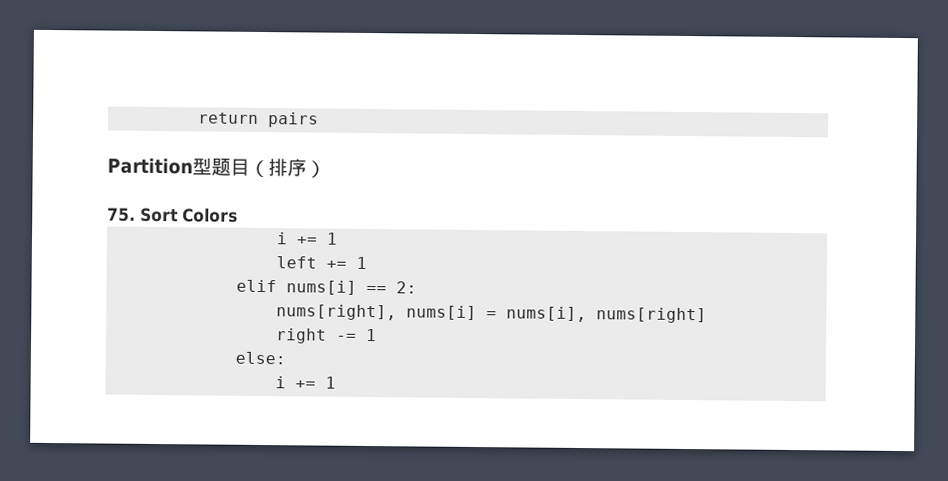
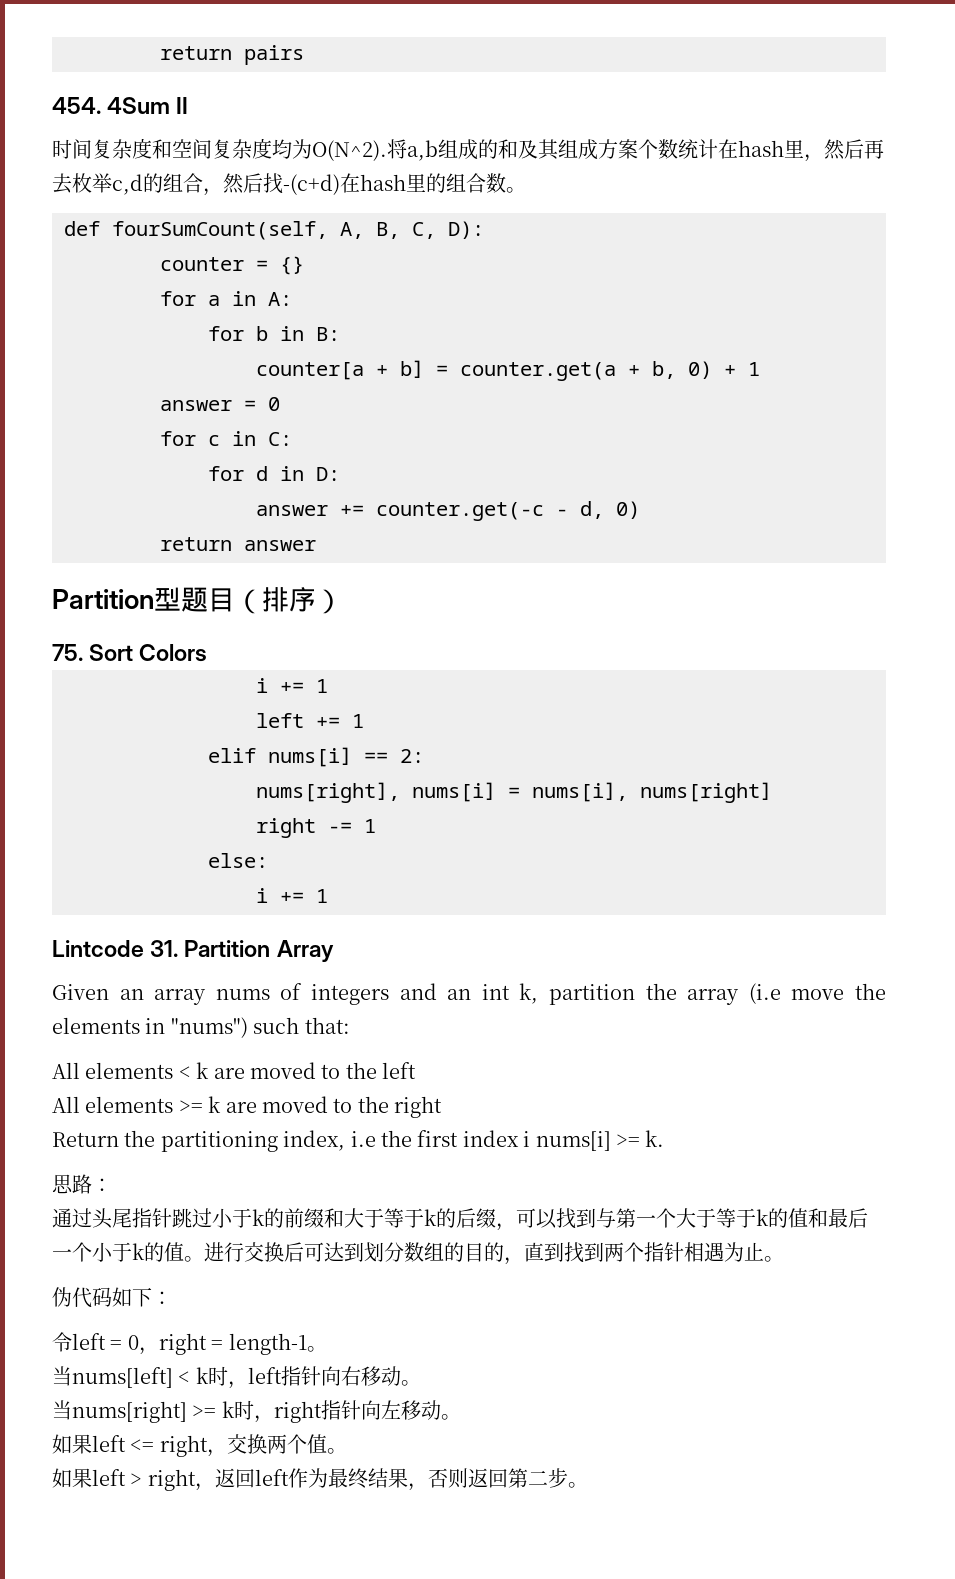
+ 454. 4Sum II
+ 时间复杂度和空间复杂度均为O(N^2).将a,b组成的和及其组成方案个数统计在hash里，然后再去枚举c,d的组合，然后找-(c+d)在hash里的组合数。
+ def fourSumCount(self, A, B, C, D):
+ counter = {}
+ for a in A:
+ for b in B:
+ counter[a + b] = counter.get(a + b, 0) + 1
+ answer = 0
+ for c in C:
+ for d in D:
+ answer += counter.get(-c - d, 0)
+ return answer
+ Lintcode 31. Partition Array
+ Given an array nums of integers and an int k, partition the array (i.e move the elements in "nums") such that:
+ All elements < k are moved to the left
+ All elements >= k are moved to the right
+ Return the partitioning index, i.e the first index i nums[i] >= k.
+ 思路：
+ 通过头尾指针跳过小于k的前缀和大于等于k的后缀，可以找到与第一个大于等于k的值和最后一个小于k的值。进行交换后可达到划分数组的目的，直到找到两个指针相遇为止。
+ 伪代码如下：
+ 令left = 0，right = length-1。
+ 当nums[left] < k时，left指针向右移动。
+ 当nums[right] >= k时，right指针向左移动。
+ 如果left <= right，交换两个值。
+ 如果left > right，返回left作为最终结果，否则返回第二步。

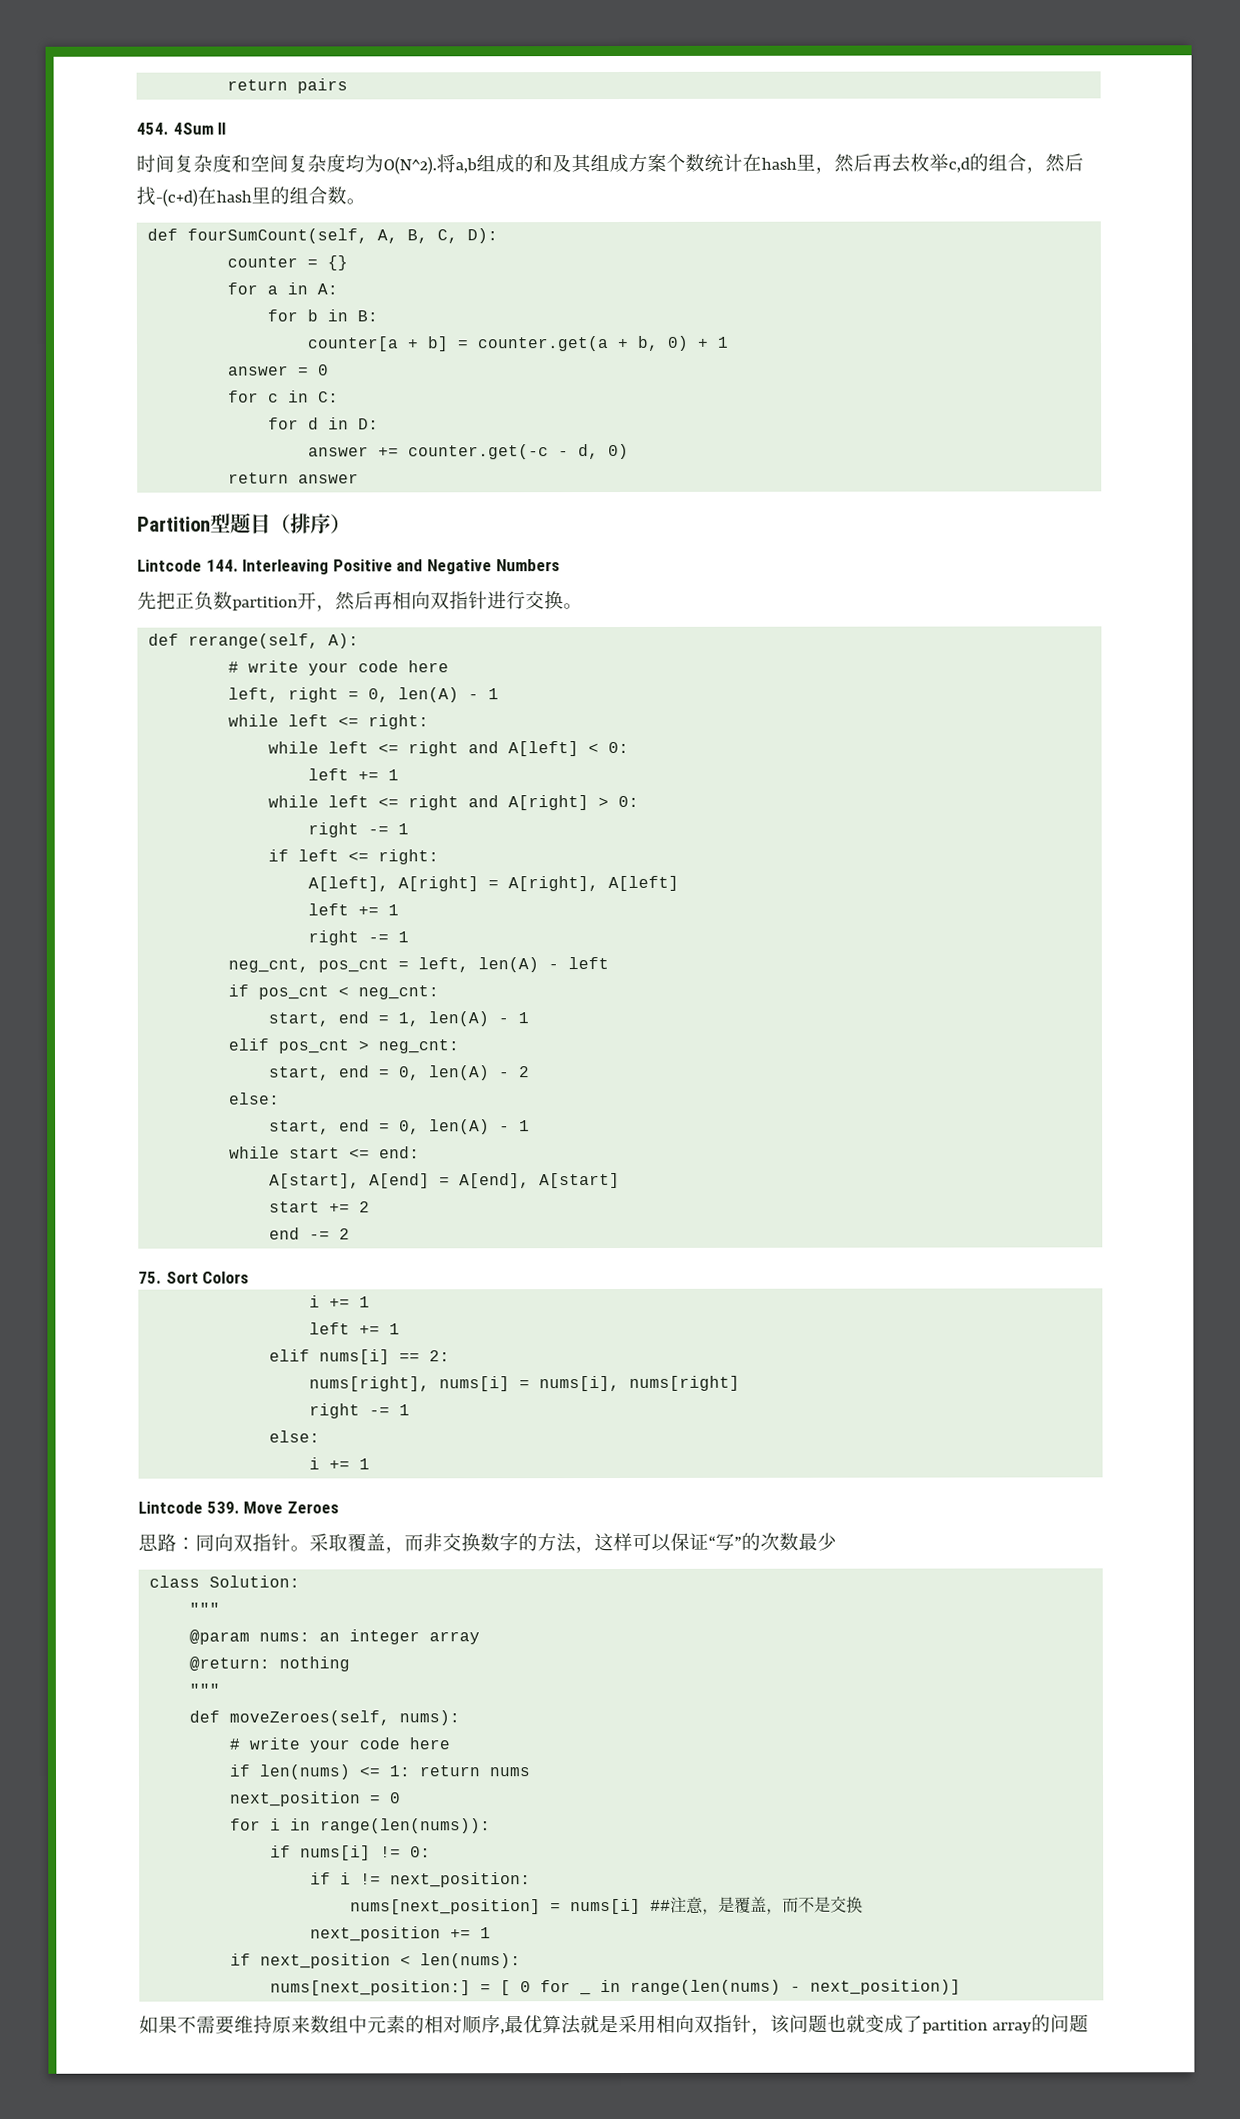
+ Lintcode 144. Interleaving Positive and Negative Numbers
+ 先把正负数partition开，然后再相向双指针进行交换。
+ def rerange(self, A):
+ # write your code here
+ left, right = 0, len(A) - 1
+ while left <= right:
+ while left <= right and A[left] < 0:
+ left += 1
+ while left <= right and A[right] > 0:
+ right -= 1
+ if left <= right:
+ A[left], A[right] = A[right], A[left]
+ left += 1
+ right -= 1
+ neg_cnt, pos_cnt = left, len(A) - left
+ if pos_cnt < neg_cnt:
+ start, end = 1, len(A) - 1
+ elif pos_cnt > neg_cnt:
+ start, end = 0, len(A) - 2
+ else:
+ start, end = 0, len(A) - 1
+ while start <= end:
+ A[start], A[end] = A[end], A[start]
+ start += 2
+ end -= 2
- Lintcode 31. Partition Array
- Given an array nums of integers and an int k, partition the array (i.e move the elements in "nums") such that:
- All elements < k are moved to the left
- All elements >= k are moved to the right
- Return the partitioning index, i.e the first index i nums[i] >= k.
- 思路：
- 通过头尾指针跳过小于k的前缀和大于等于k的后缀，可以找到与第一个大于等于k的值和最后一个小于k的值。进行交换后可达到划分数组的目的，直到找到两个指针相遇为止。
- 伪代码如下：
- 令left = 0，right = length-1。
- 当nums[left] < k时，left指针向右移动。
- 当nums[right] >= k时，right指针向左移动。
- 如果left <= right，交换两个值。
- 如果left > right，返回left作为最终结果，否则返回第二步。
+ Lintcode 539. Move Zeroes
+ 思路：同向双指针。采取覆盖，而非交换数字的方法，这样可以保证“写”的次数最少
+ class Solution:
+ """
+ @param nums: an integer array
+ @return: nothing
+ """
+ def moveZeroes(self, nums):
+ # write your code here
+ if len(nums) <= 1: return nums
+ next_position = 0
+ for i in range(len(nums)):
+ if nums[i] != 0:
+ if i != next_position:
+ nums[next_position] = nums[i] ##注意，是覆盖，而不是交换
+ next_position += 1
+ if next_position < len(nums):
+ nums[next_position:] = [ 0 for _ in range(len(nums) - next_position)]
+ 如果不需要维持原来数组中元素的相对顺序,最优算法就是采用相向双指针，该问题也就变成了partition array的问题

